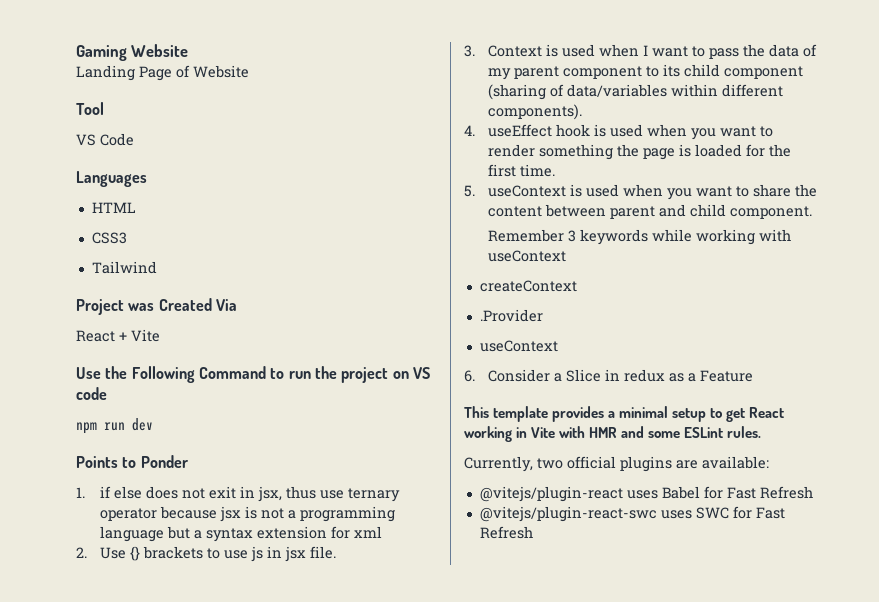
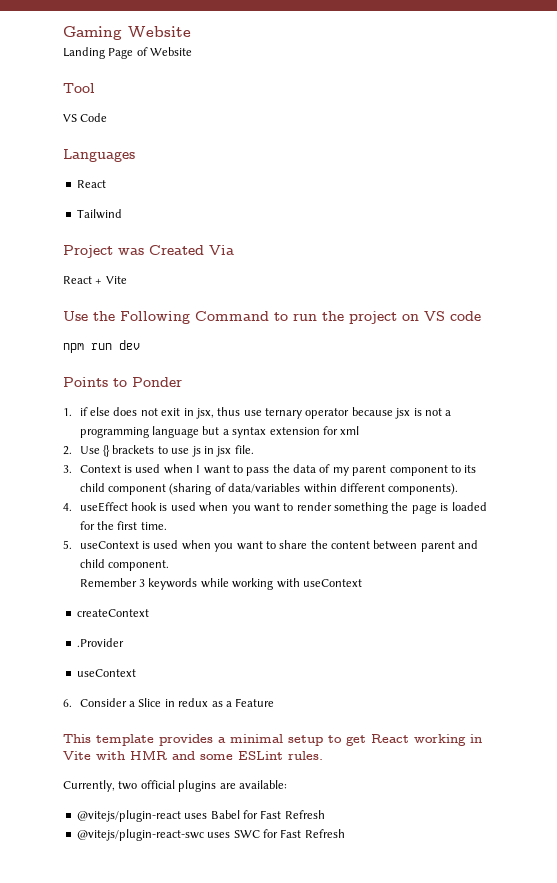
  Languages
- HTML
- CSS3
+ React

